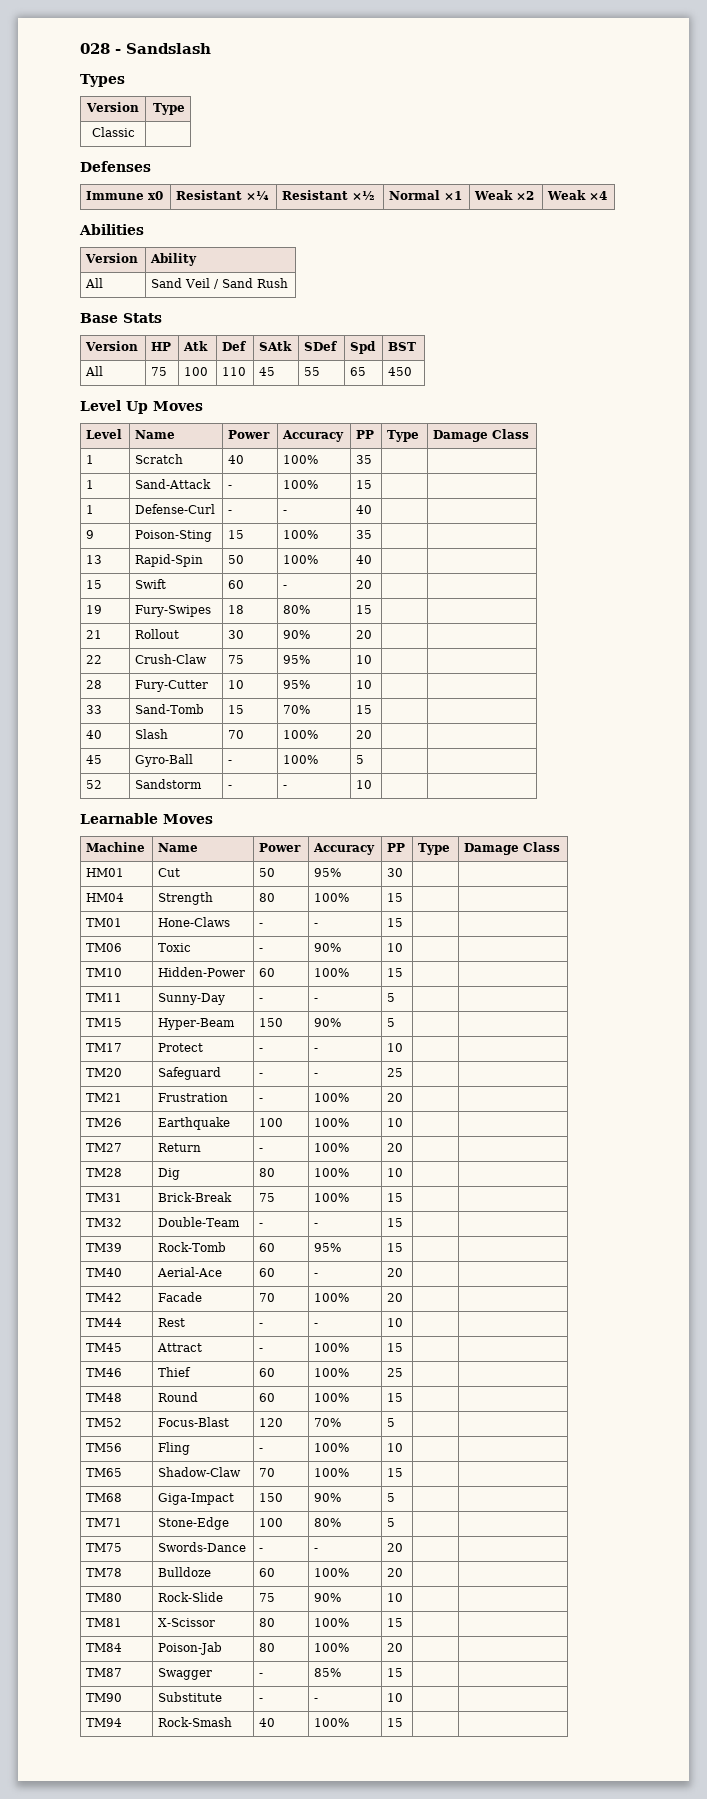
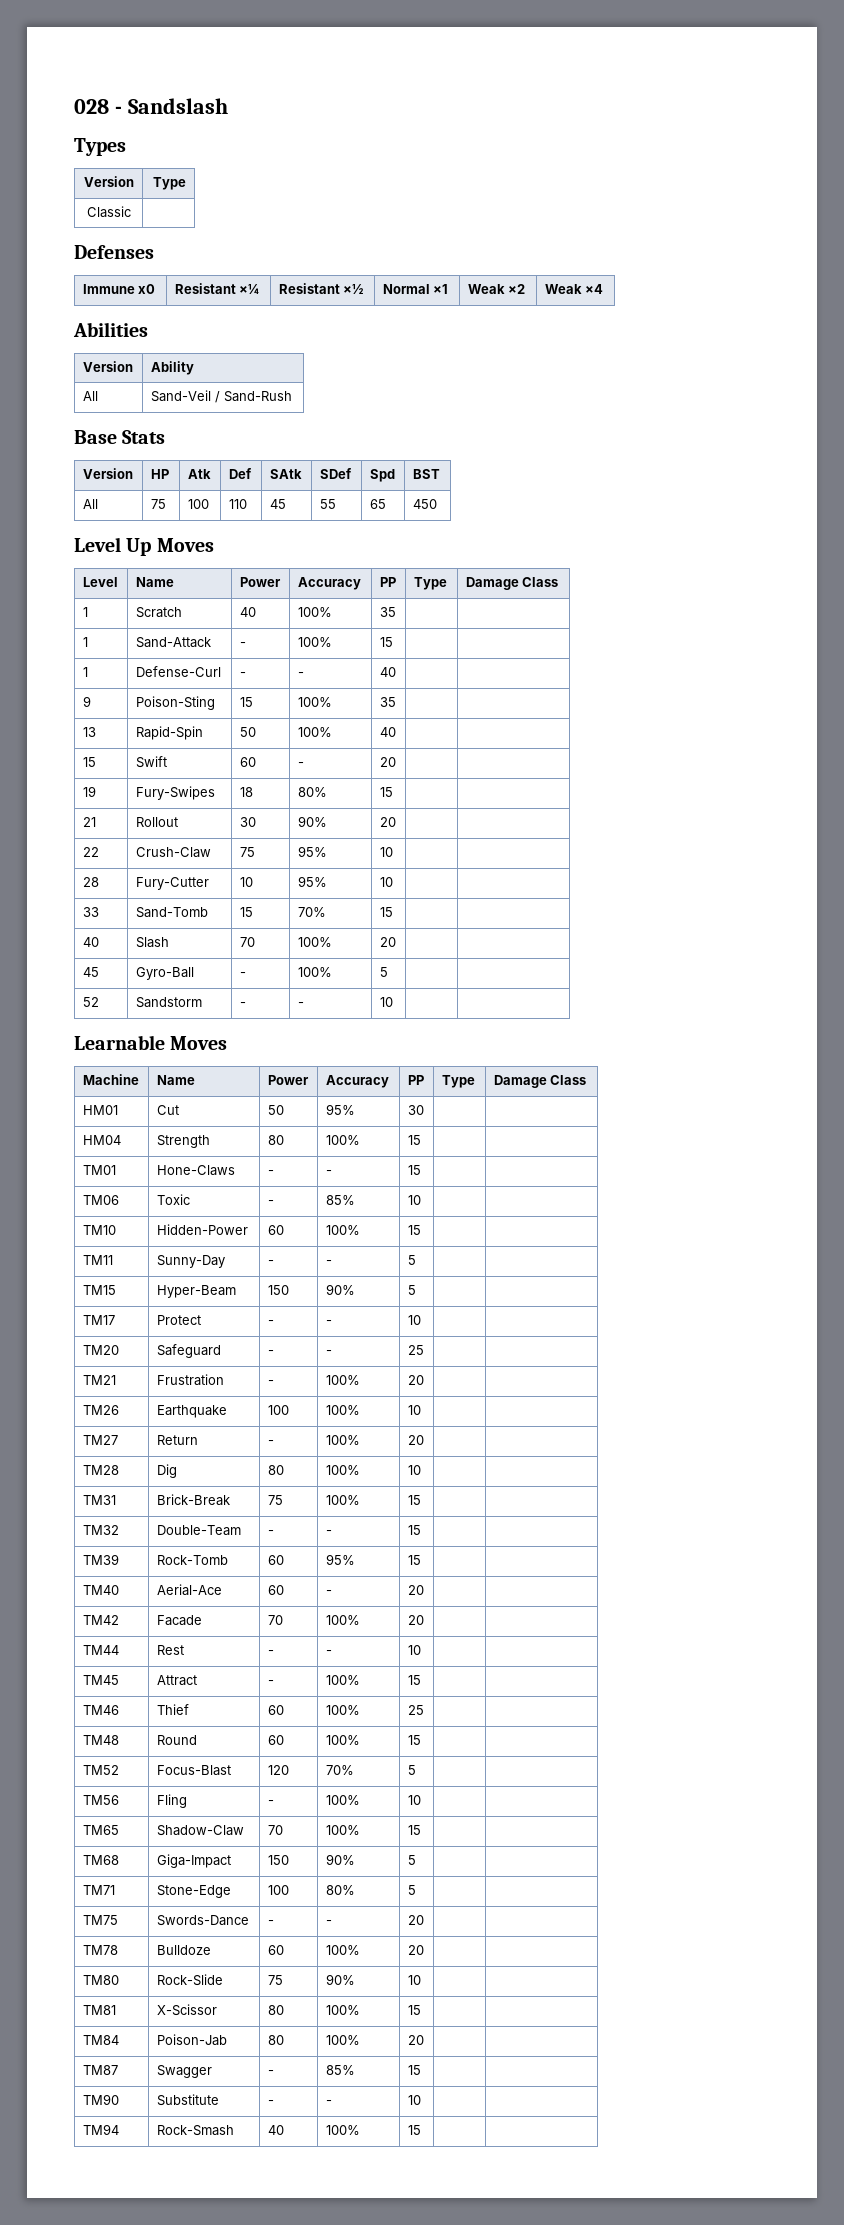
- All | Sand Veil / Sand Rush
+ All | Sand-Veil / Sand-Rush
- TM06 | Toxic | - | 90% | 10 | |
+ TM06 | Toxic | - | 85% | 10 | |

